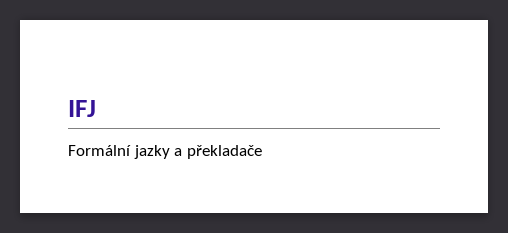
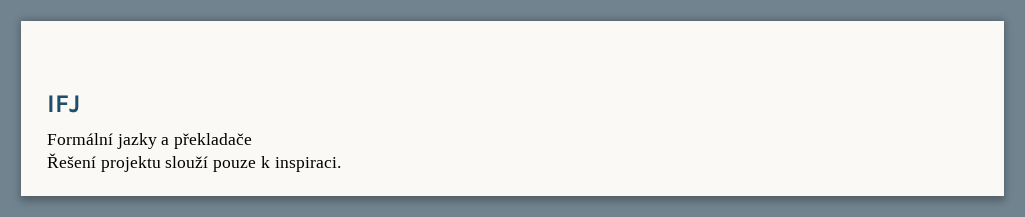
+ Řešení projektu slouží pouze k inspiraci.

